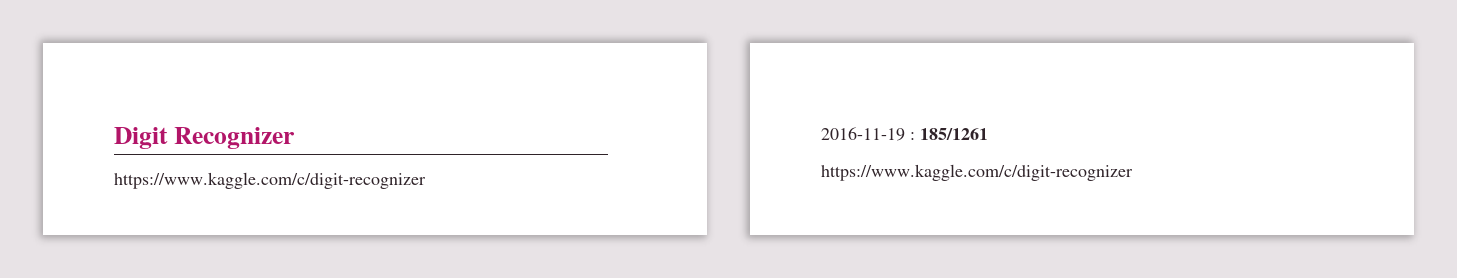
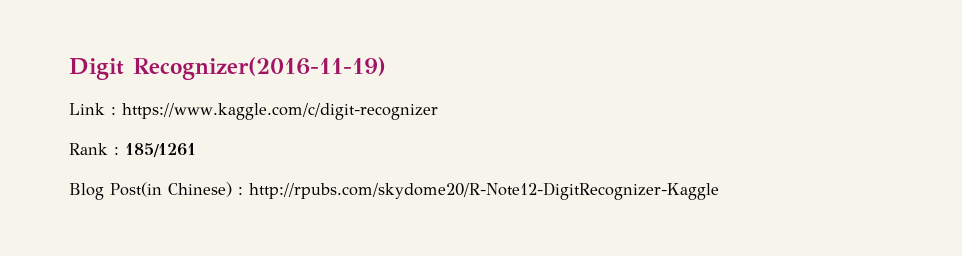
- Digit Recognizer
- https://www.kaggle.com/c/digit-recognizer
+ Digit Recognizer(2016-11-19)
+ Link : https://www.kaggle.com/c/digit-recognizer
- 2016-11-19 : 185/1261
- https://www.kaggle.com/c/digit-recognizer
+ Rank : 185/1261
+ Blog Post(in Chinese) : http://rpubs.com/skydome20/R-Note12-DigitRecognizer-Kaggle

